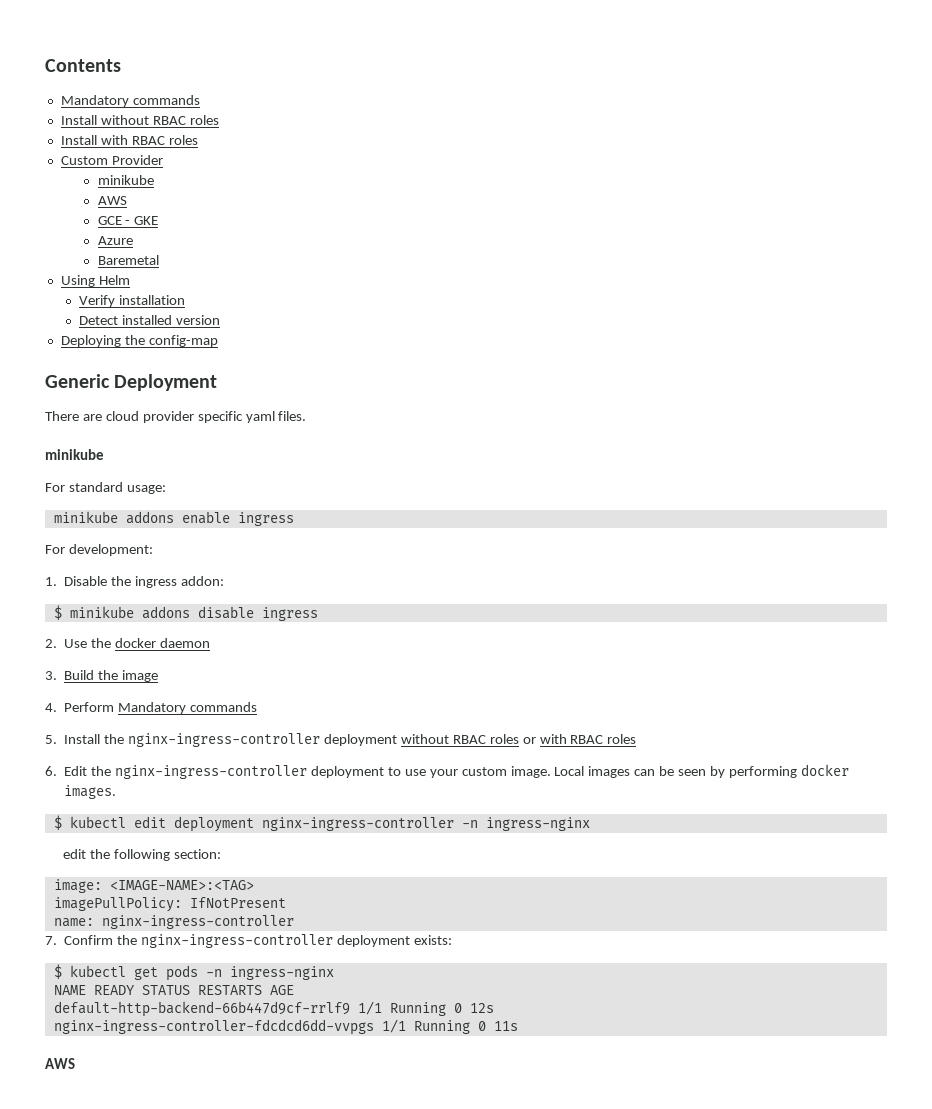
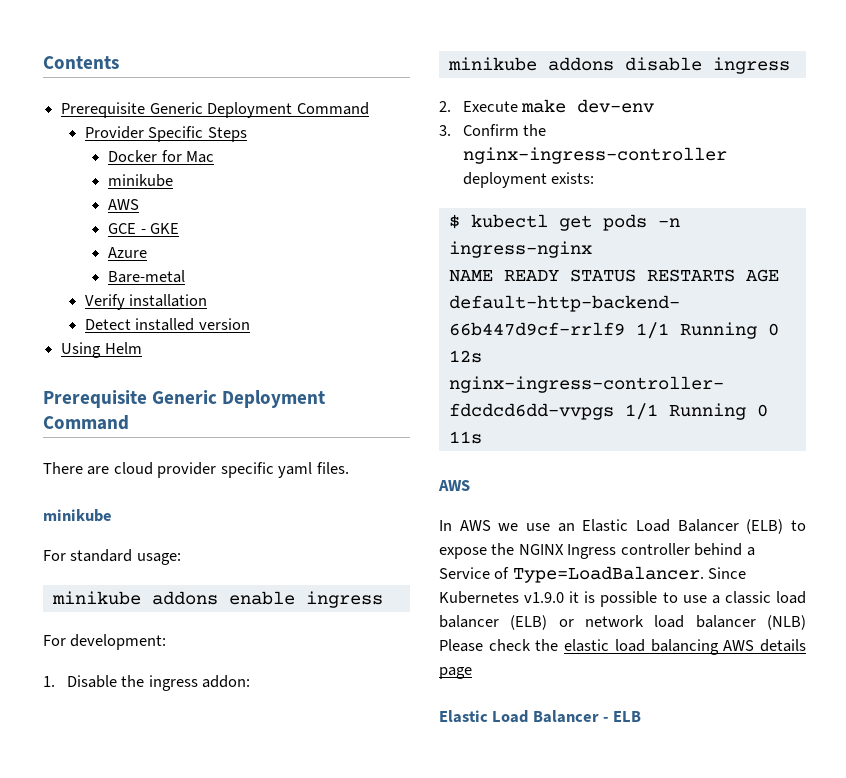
  Contents
- Mandatory commands
- Install without RBAC roles
- Install with RBAC roles
- Custom Provider
+ Prerequisite Generic Deployment Command
+ Provider Specific Steps
+ Docker for Mac
- Baremetal
- Using Helm
+ Bare-metal
- Deploying the config-map
- Generic Deployment
+ Using Helm
+ Prerequisite Generic Deployment Command
- $ minikube addons disable ingress
+ minikube addons disable ingress
- 2. Use the docker daemon
- 3. Build the image
- 4. Perform Mandatory commands
- 5. Install the nginx-ingress-controller deployment without RBAC roles or with RBAC roles
- 6. Edit the nginx-ingress-controller deployment to use your custom image. Local images can be seen by performing docker images.
- $ kubectl edit deployment nginx-ingress-controller -n ingress-nginx
- edit the following section:
- image: <IMAGE-NAME>:<TAG>
- imagePullPolicy: IfNotPresent
- name: nginx-ingress-controller
- 7. Confirm the nginx-ingress-controller deployment exists:
+ 2. Execute make dev-env
+ 3. Confirm the nginx-ingress-controller deployment exists:
+ In AWS we use an Elastic Load Balancer (ELB) to expose the NGINX Ingress controller behind a Service of Type=LoadBalancer. Since Kubernetes v1.9.0 it is possible to use a classic load balancer (ELB) or network load balancer (NLB) Please check the elastic load balancing AWS details page
+ Elastic Load Balancer - ELB

